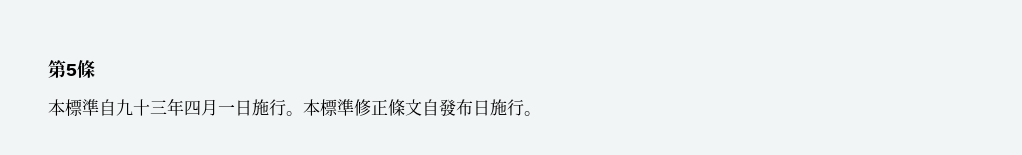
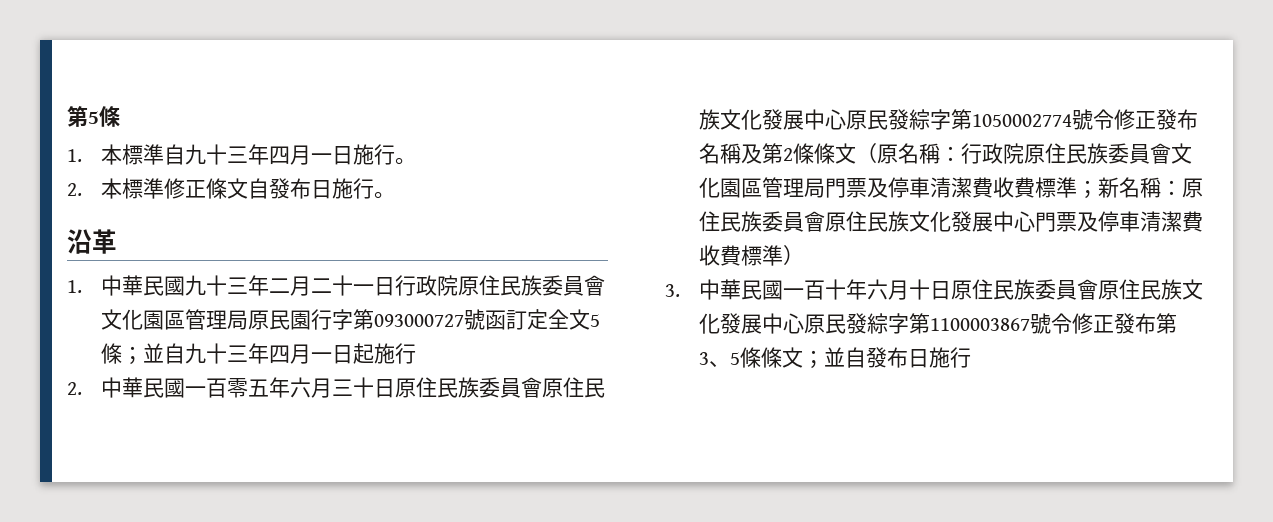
- 本標準自九十三年四月一日施行。本標準修正條文自發布日施行。
+ 1.本標準自九十三年四月一日施行。
+ 2.本標準修正條文自發布日施行。
+ 沿革
+ 1.中華民國九十三年二月二十一日行政院原住民族委員會文化園區管理局原民園行字第093000727號函訂定全文5條；並自九十三年四月一日起施行
+ 2.中華民國一百零五年六月三十日原住民族委員會原住民族文化發展中心原民發綜字第1050002774號令修正發布名稱及第2條條文（原名稱：行政院原住民族委員會文化園區管理局門票及停車清潔費收費標準；新名稱：原住民族委員會原住民族文化發展中心門票及停車清潔費收費標準）
+ 3.中華民國一百十年六月十日原住民族委員會原住民族文化發展中心原民發綜字第1100003867號令修正發布第3、5條條文；並自發布日施行

